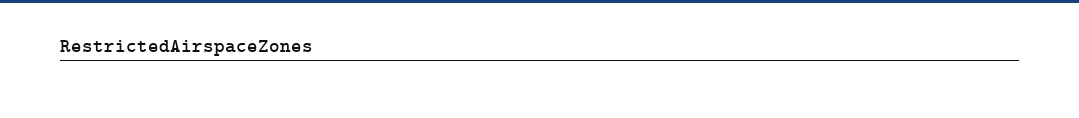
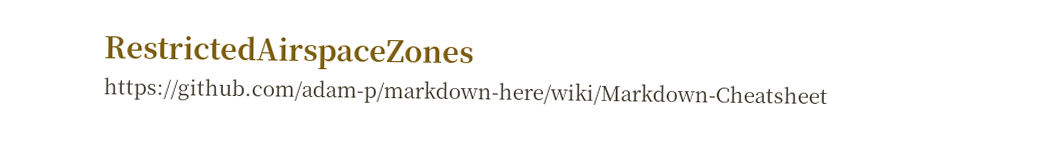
+ https://github.com/adam-p/markdown-here/wiki/Markdown-Cheatsheet

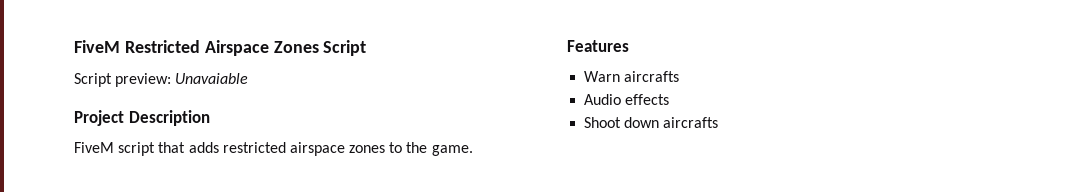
- RestrictedAirspaceZones
- https://github.com/adam-p/markdown-here/wiki/Markdown-Cheatsheet
+ FiveM Restricted Airspace Zones Script
+ Script preview: Unavaiable
+ Project Description
+ FiveM script that adds restricted airspace zones to the game.
+ Features
+ Warn aircrafts
+ Audio effects
+ Shoot down aircrafts

